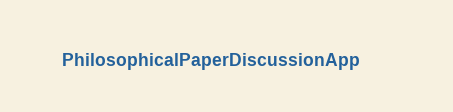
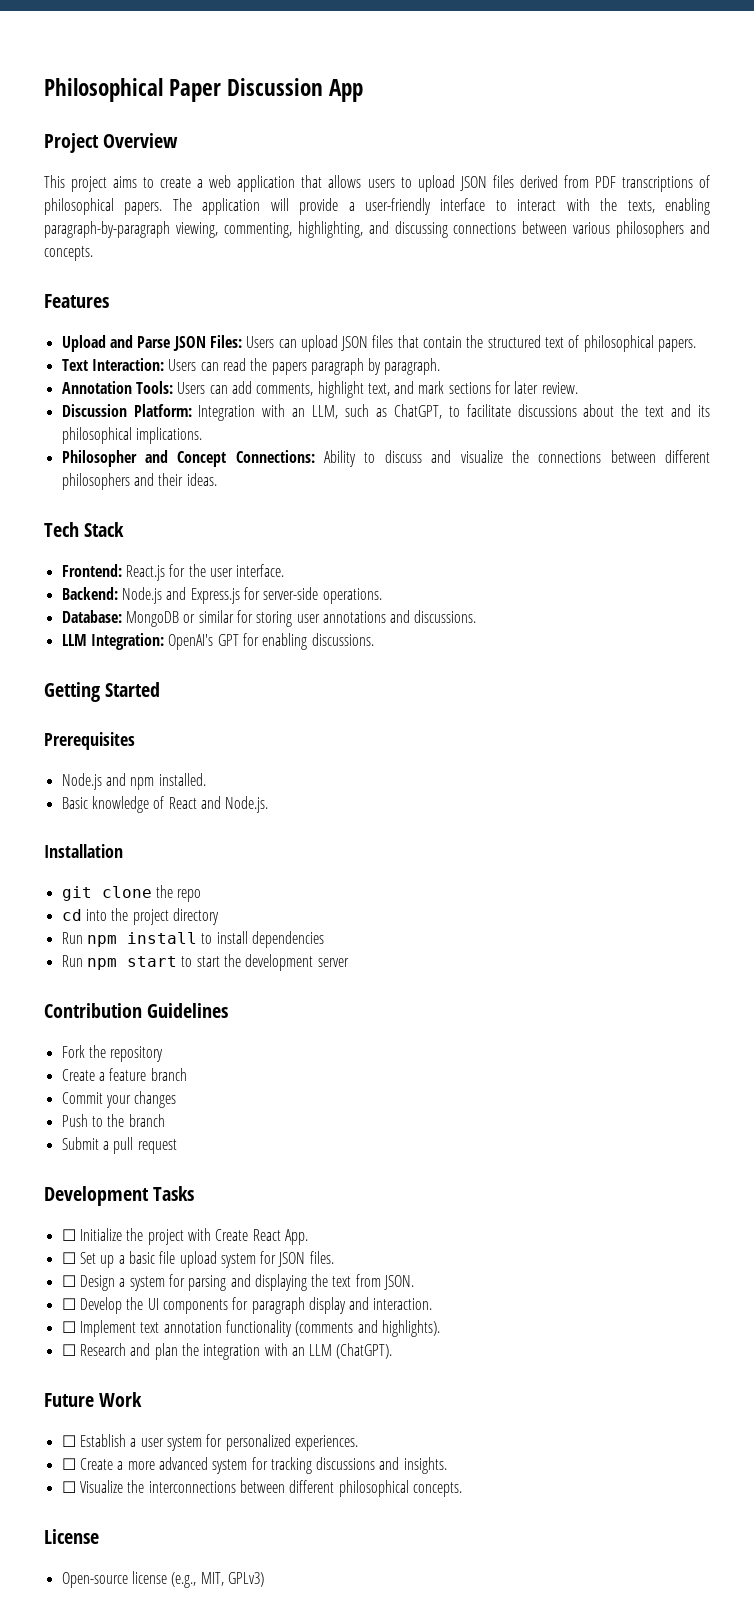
- PhilosophicalPaperDiscussionApp
+ Philosophical Paper Discussion App
+ Project Overview
+ This project aims to create a web application that allows users to upload JSON files derived from PDF transcriptions of philosophical papers. The application will provide a user-friendly interface to interact with the texts, enabling paragraph-by-paragraph viewing, commenting, highlighting, and discussing connections between various philosophers and concepts.
+ Features
+ Upload and Parse JSON Files: Users can upload JSON files that contain the structured text of philosophical papers.
+ Text Interaction: Users can read the papers paragraph by paragraph.
+ Annotation Tools: Users can add comments, highlight text, and mark sections for later review.
+ Discussion Platform: Integration with an LLM, such as ChatGPT, to facilitate discussions about the text and its philosophical implications.
+ Philosopher and Concept Connections: Ability to discuss and visualize the connections between different philosophers and their ideas.
+ Tech Stack
+ Frontend: React.js for the user interface.
+ Backend: Node.js and Express.js for server-side operations.
+ Database: MongoDB or similar for storing user annotations and discussions.
+ LLM Integration: OpenAI's GPT for enabling discussions.
+ Getting Started
+ Prerequisites
+ Node.js and npm installed.
+ Basic knowledge of React and Node.js.
+ Installation
+ git clone the repo
+ cd into the project directory
+ Run npm install to install dependencies
+ Run npm start to start the development server
+ Contribution Guidelines
+ Fork the repository
+ Create a feature branch
+ Commit your changes
+ Push to the branch
+ Submit a pull request
+ Development Tasks
+ ☐ Initialize the project with Create React App.
+ ☐ Set up a basic file upload system for JSON files.
+ ☐ Design a system for parsing and displaying the text from JSON.
+ ☐ Develop the UI components for paragraph display and interaction.
+ ☐ Implement text annotation functionality (comments and highlights).
+ ☐ Research and plan the integration with an LLM (ChatGPT).
+ Future Work
+ ☐ Establish a user system for personalized experiences.
+ ☐ Create a more advanced system for tracking discussions and insights.
+ ☐ Visualize the interconnections between different philosophical concepts.
+ License
+ Open-source license (e.g., MIT, GPLv3)

